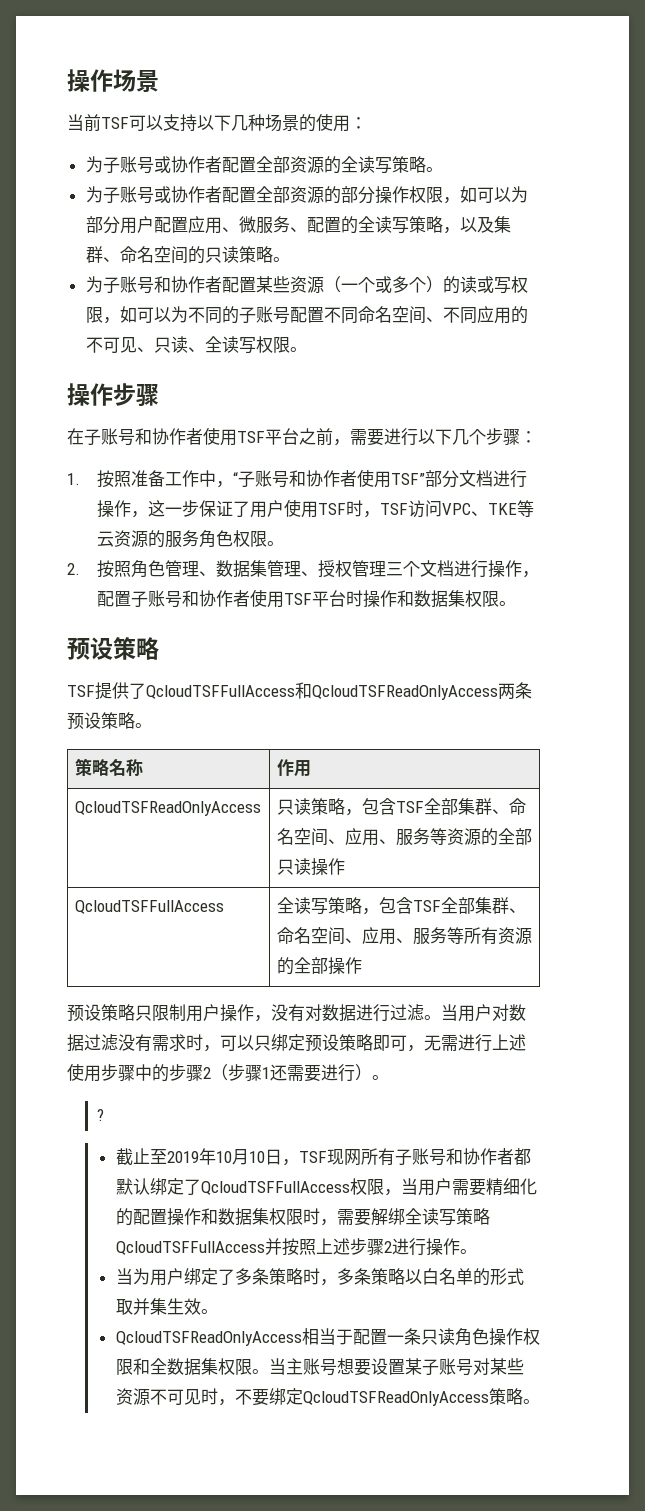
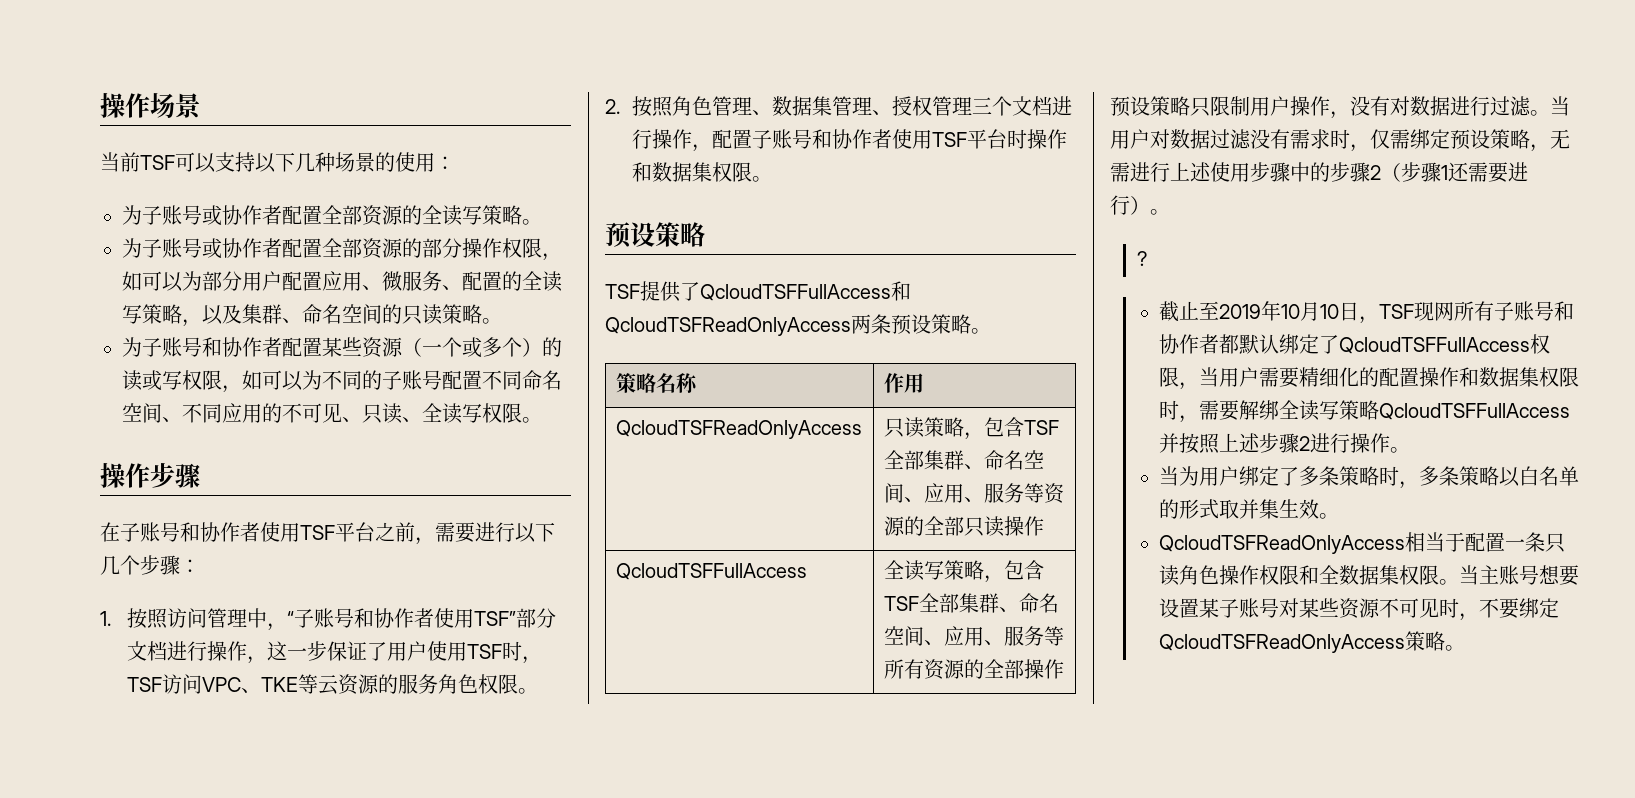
- 1.按照准备工作中，“子账号和协作者使用TSF”部分文档进行操作，这一步保证了用户使用TSF时，TSF访问VPC、TKE等云资源的服务角色权限。
+ 1.按照访问管理中，“子账号和协作者使用TSF”部分文档进行操作，这一步保证了用户使用TSF时，TSF访问VPC、TKE等云资源的服务角色权限。
- 当用户对数据过滤没有需求时，可以只绑定预设策略即可，无需进行上述使用步骤中的步骤2（步骤1还需要进行）。
+ 当用户对数据过滤没有需求时，仅需绑定预设策略，无需进行上述使用步骤中的步骤2（步骤1还需要进行）。

